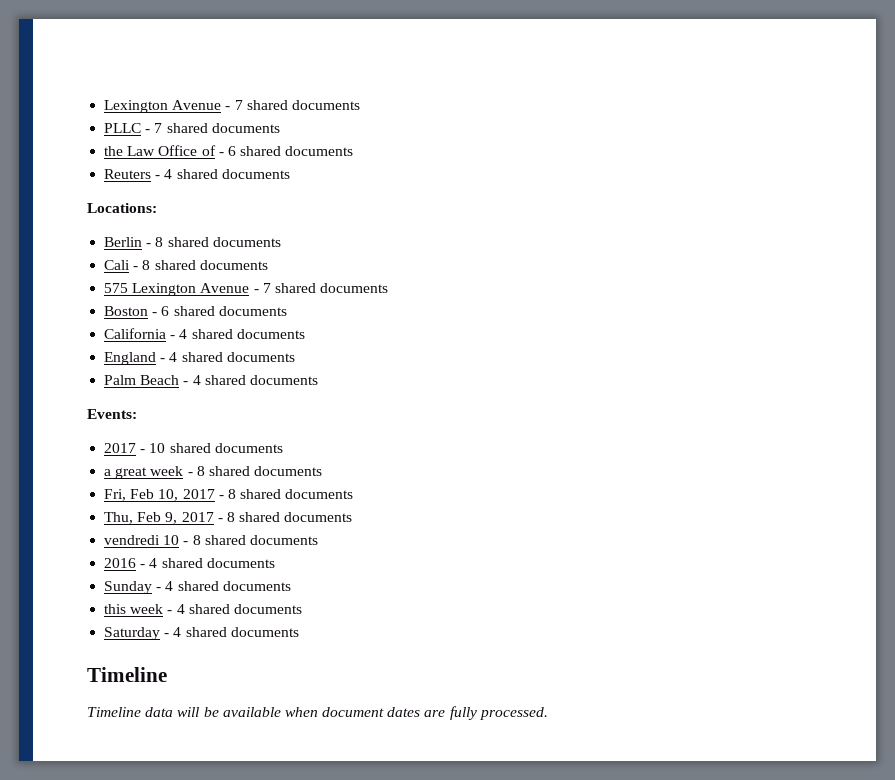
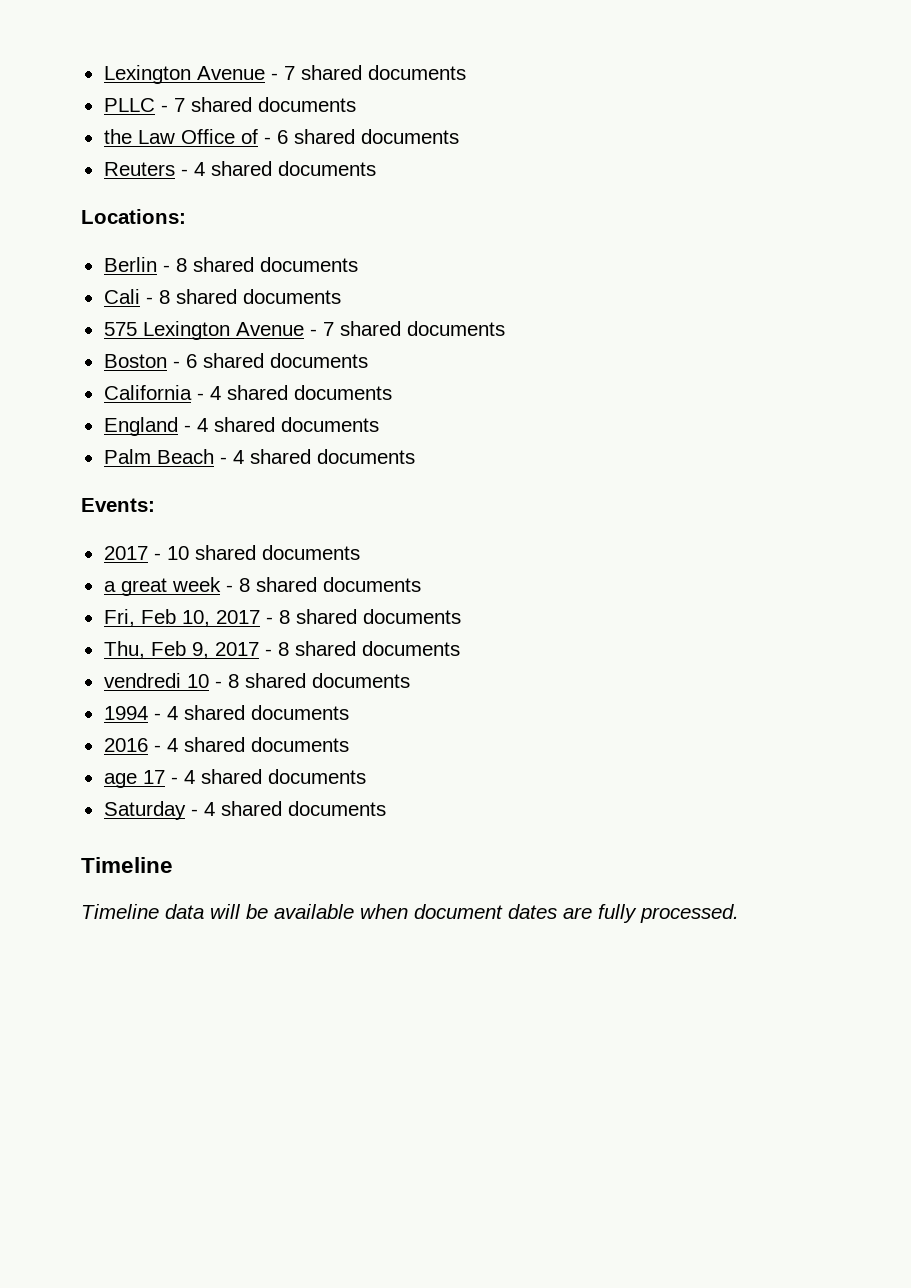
+ 1994 - 4 shared documents
- Sunday - 4 shared documents
- this week - 4 shared documents
+ age 17 - 4 shared documents

